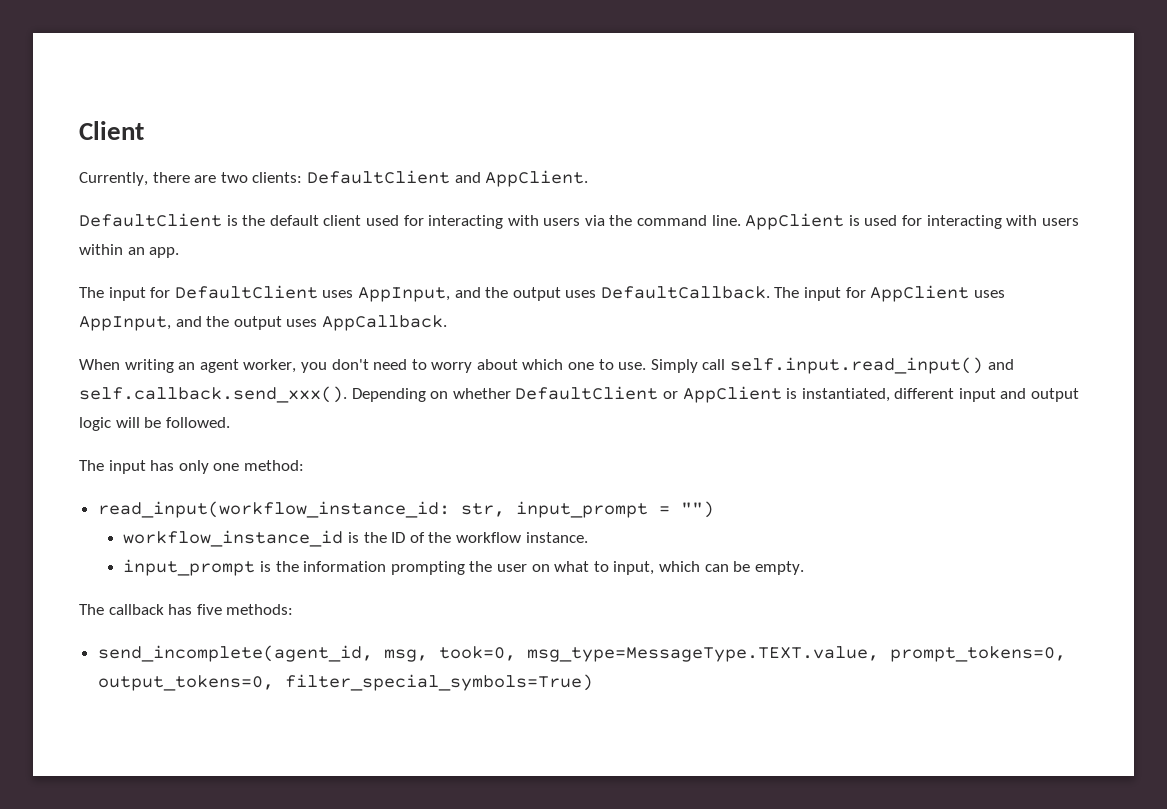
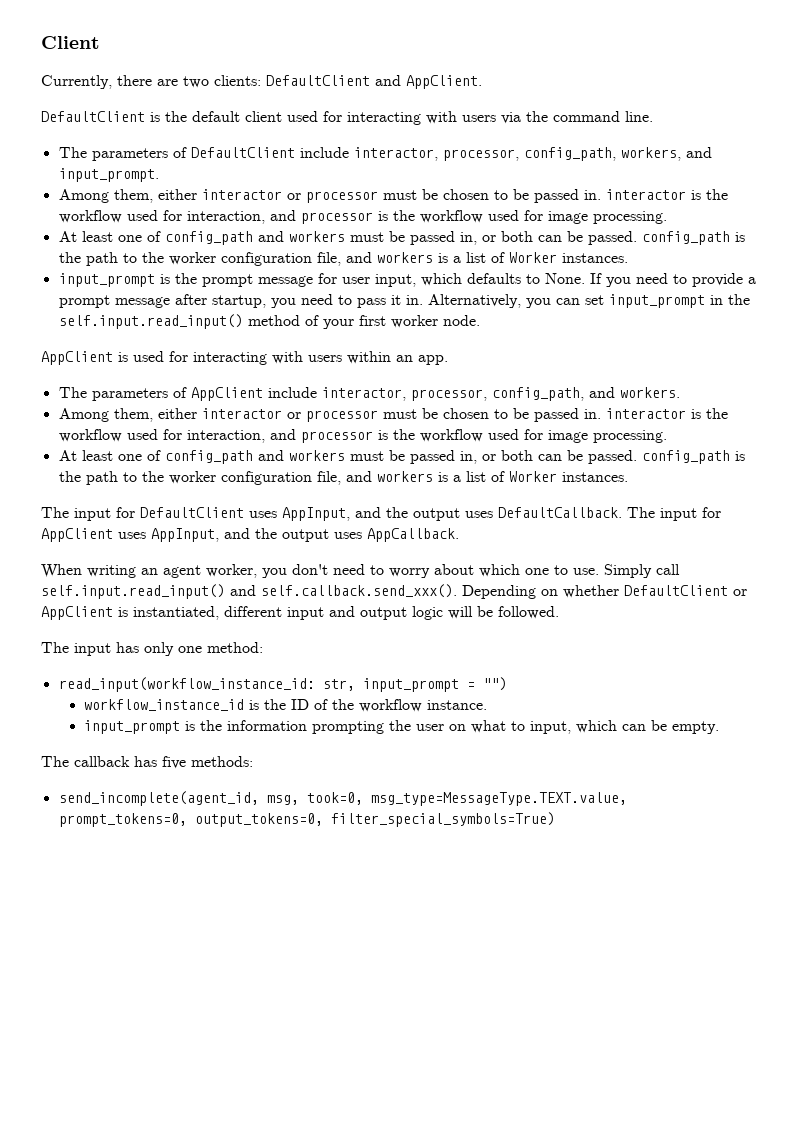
- DefaultClient is the default client used for interacting with users via the command line. AppClient is used for interacting with users within an app.
+ DefaultClient is the default client used for interacting with users via the command line.
+ The parameters of DefaultClient include interactor, processor, config_path, workers, and input_prompt.
+ Among them, either interactor or processor must be chosen to be passed in. interactor is the workflow used for interaction, and processor is the workflow used for image processing.
+ At least one of config_path and workers must be passed in, or both can be passed. config_path is the path to the worker configuration file, and workers is a list of Worker instances.
+ input_prompt is the prompt message for user input, which defaults to None. If you need to provide a prompt message after startup, you need to pass it in. Alternatively, you can set input_prompt in the self.input.read_input() method of your first worker node.
+ AppClient is used for interacting with users within an app.
+ The parameters of AppClient include interactor, processor, config_path, and workers.
+ Among them, either interactor or processor must be chosen to be passed in. interactor is the workflow used for interaction, and processor is the workflow used for image processing.
+ At least one of config_path and workers must be passed in, or both can be passed. config_path is the path to the worker configuration file, and workers is a list of Worker instances.

